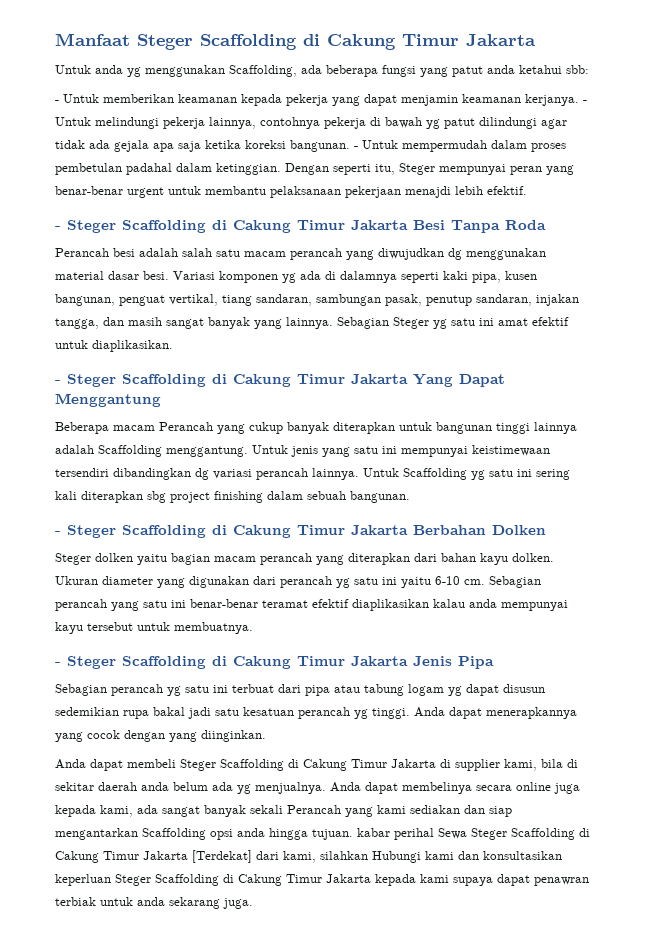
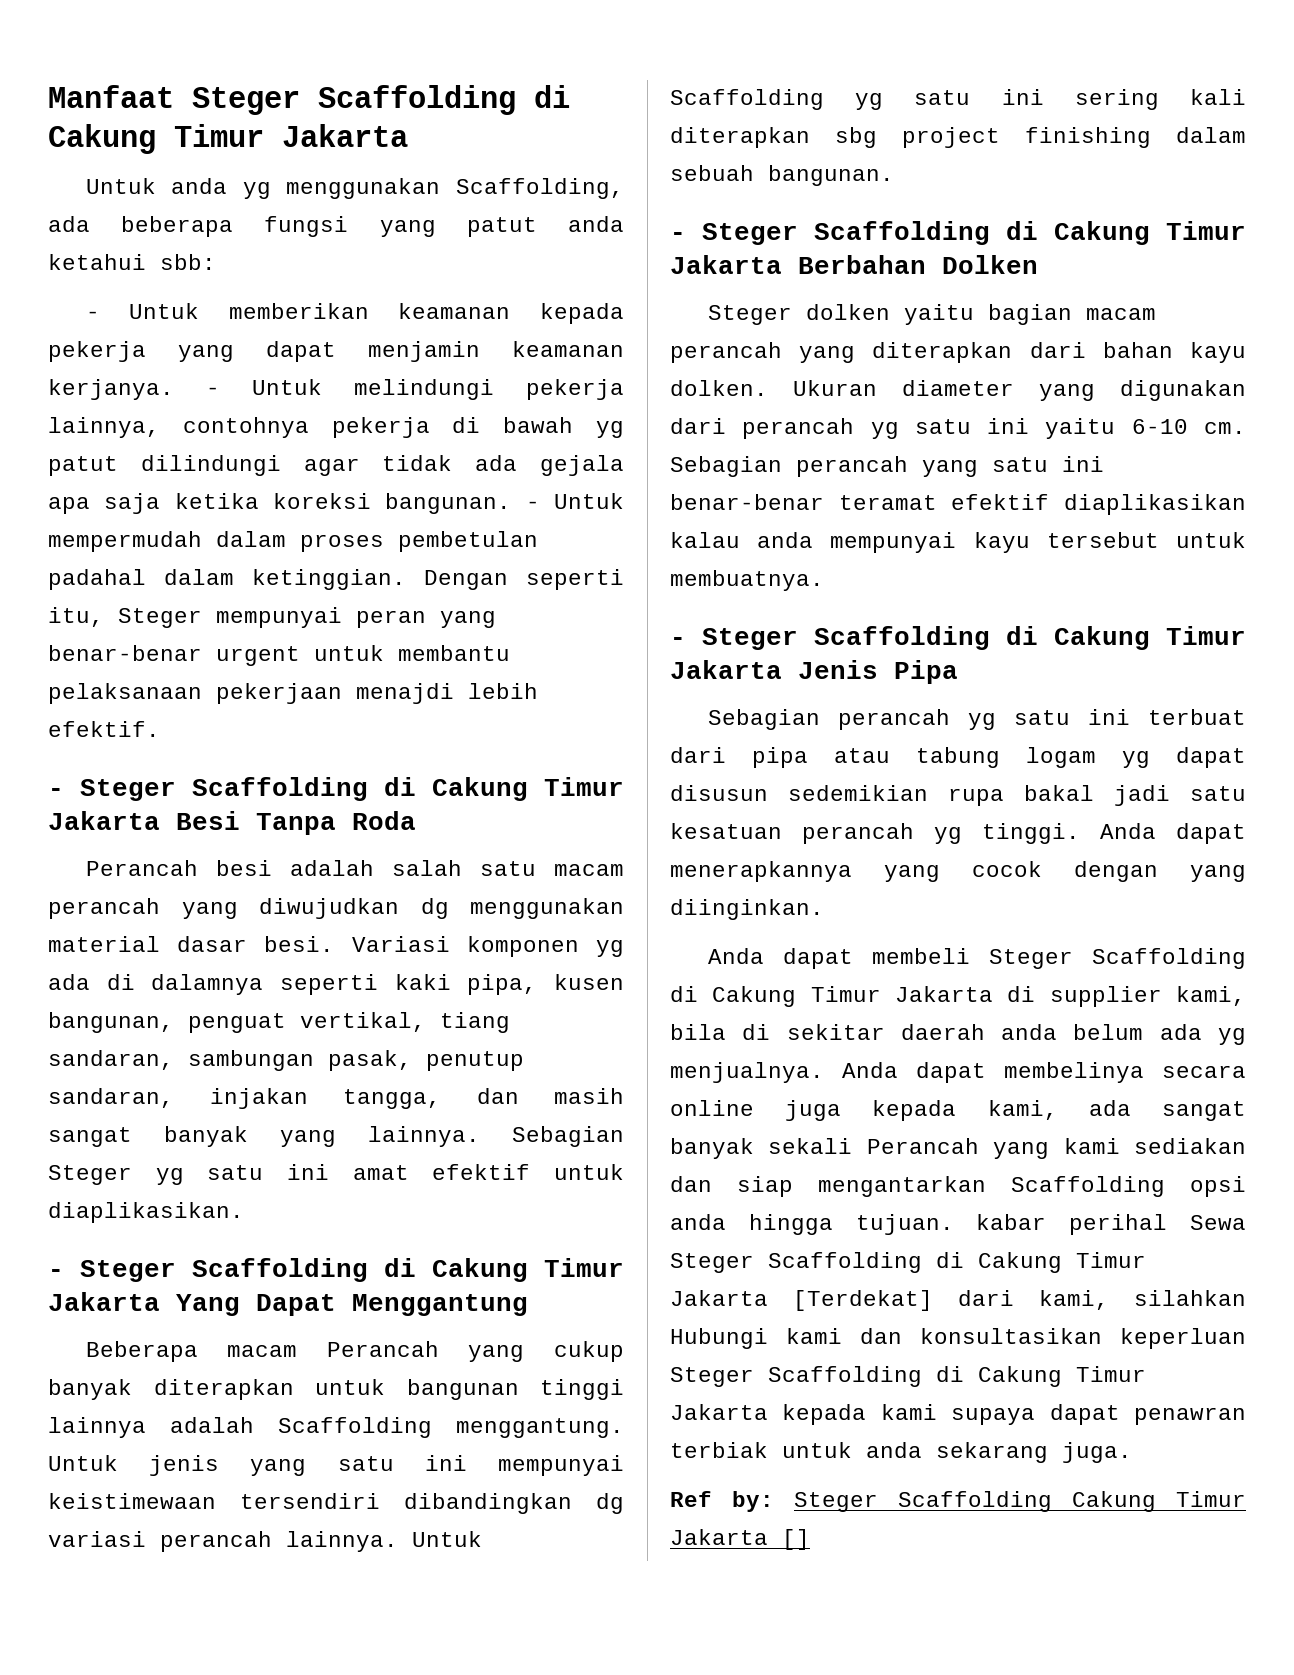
+ Ref by: Steger Scaffolding Cakung Timur Jakarta []

